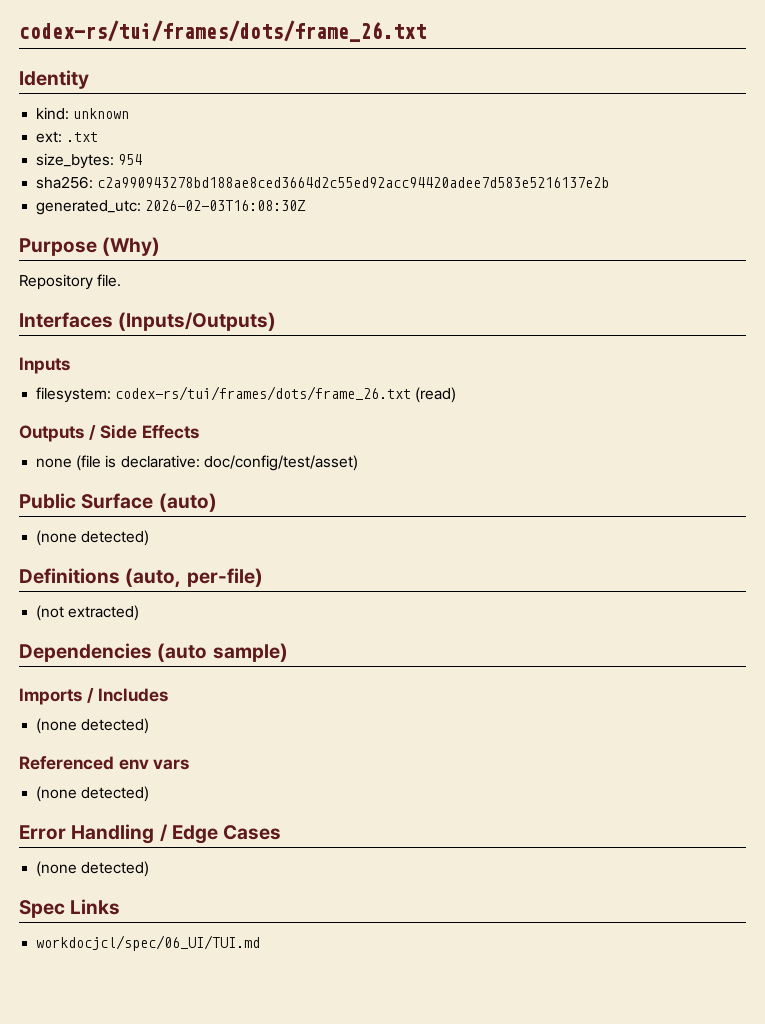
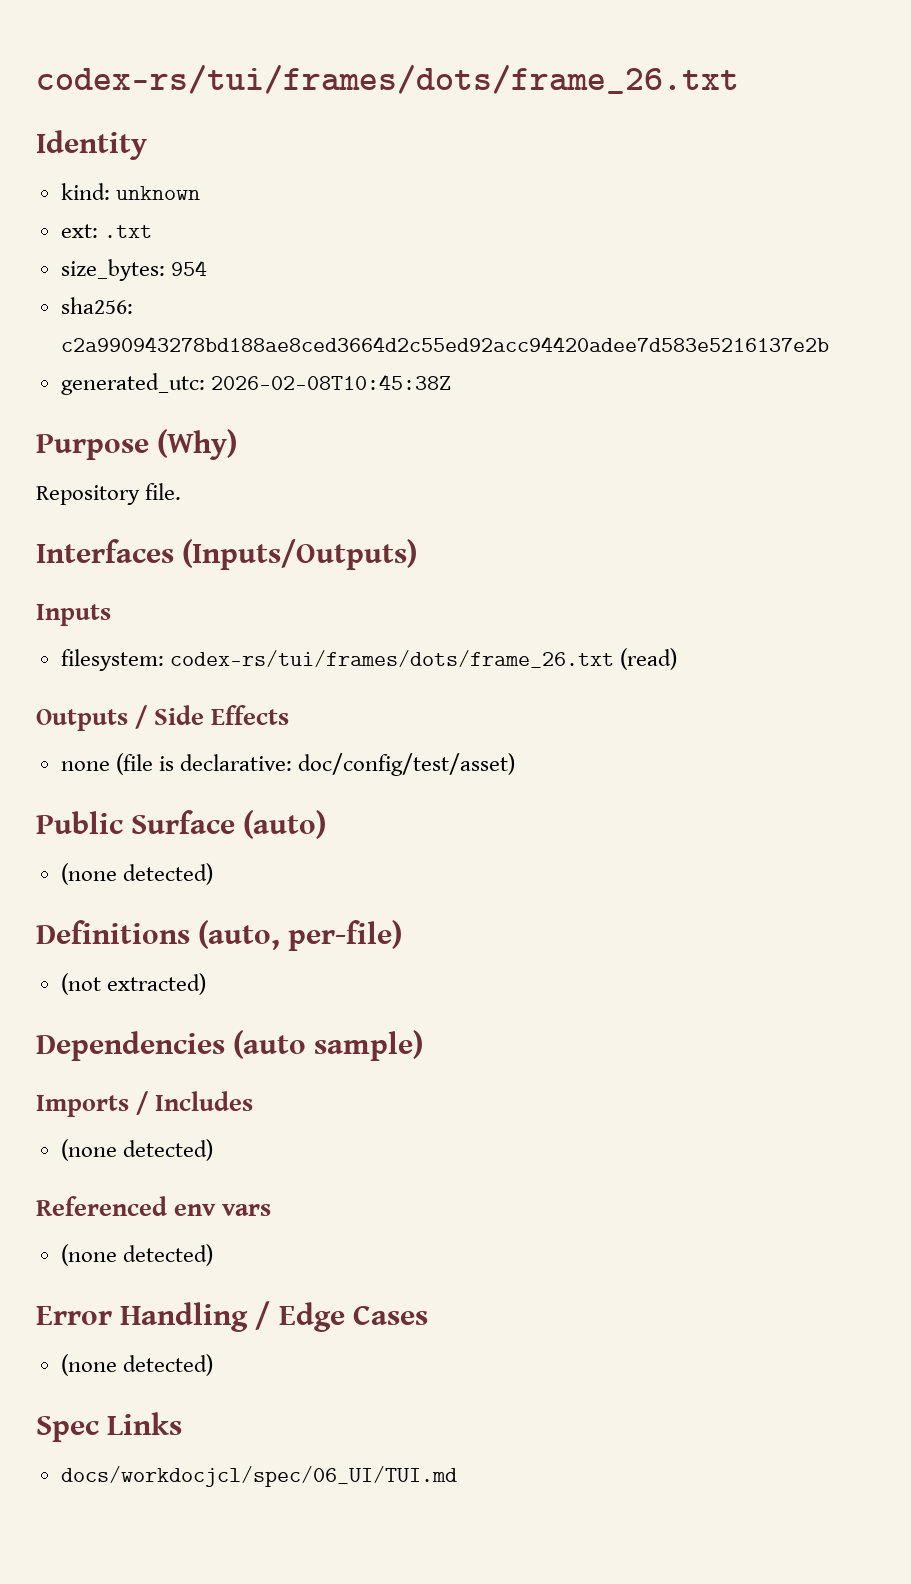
- generated_utc: 2026-02-03T16:08:30Z
+ generated_utc: 2026-02-08T10:45:38Z
- workdocjcl/spec/06_UI/TUI.md
+ docs/workdocjcl/spec/06_UI/TUI.md

